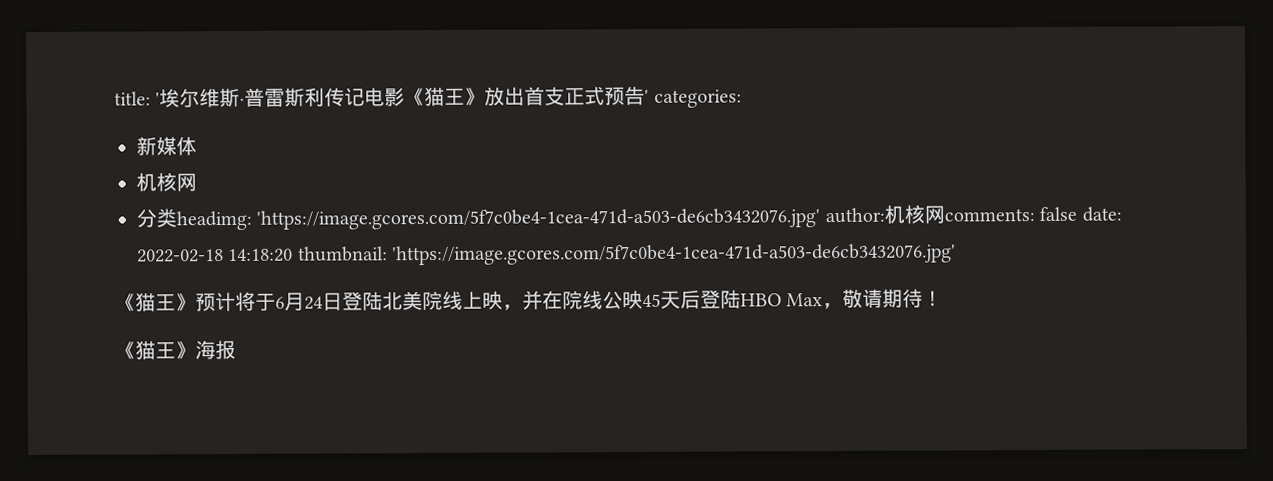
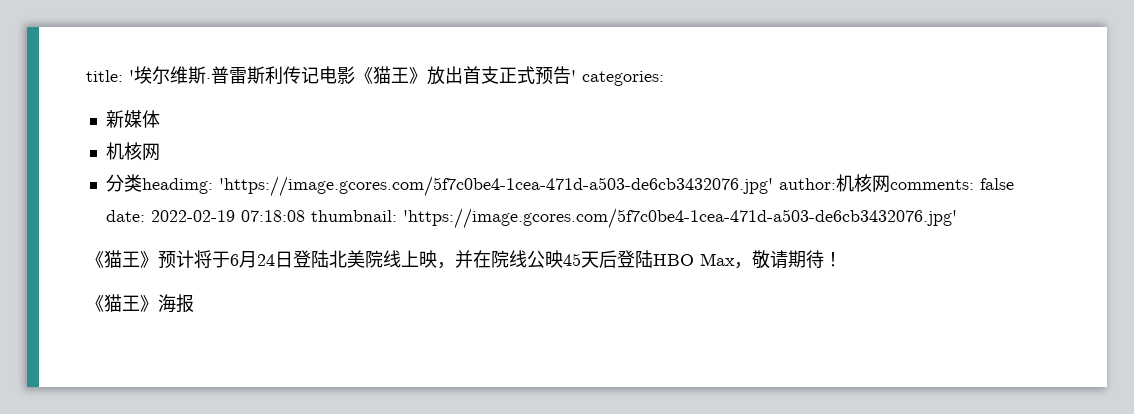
- 分类headimg: 'https://image.gcores.com/5f7c0be4-1cea-471d-a503-de6cb3432076.jpg' author:机核网comments: false date: 2022-02-18 14:18:20 thumbnail: 'https://image.gcores.com/5f7c0be4-1cea-471d-a503-de6cb3432076.jpg'
+ 分类headimg: 'https://image.gcores.com/5f7c0be4-1cea-471d-a503-de6cb3432076.jpg' author:机核网comments: false date: 2022-02-19 07:18:08 thumbnail: 'https://image.gcores.com/5f7c0be4-1cea-471d-a503-de6cb3432076.jpg'

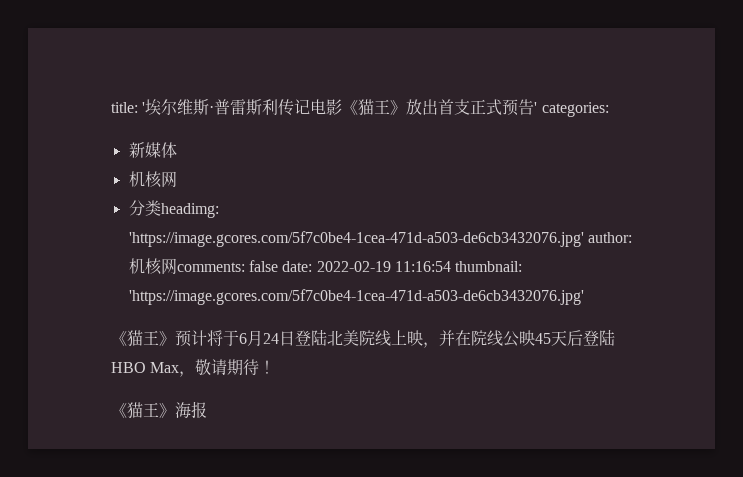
- 分类headimg: 'https://image.gcores.com/5f7c0be4-1cea-471d-a503-de6cb3432076.jpg' author:机核网comments: false date: 2022-02-19 07:18:08 thumbnail: 'https://image.gcores.com/5f7c0be4-1cea-471d-a503-de6cb3432076.jpg'
+ 分类headimg: 'https://image.gcores.com/5f7c0be4-1cea-471d-a503-de6cb3432076.jpg' author:机核网comments: false date: 2022-02-19 11:16:54 thumbnail: 'https://image.gcores.com/5f7c0be4-1cea-471d-a503-de6cb3432076.jpg'

